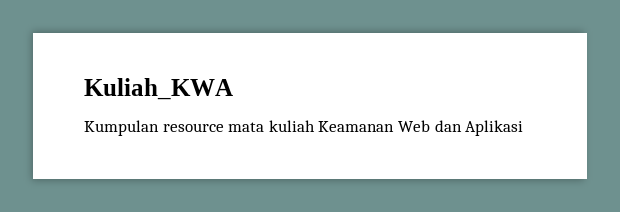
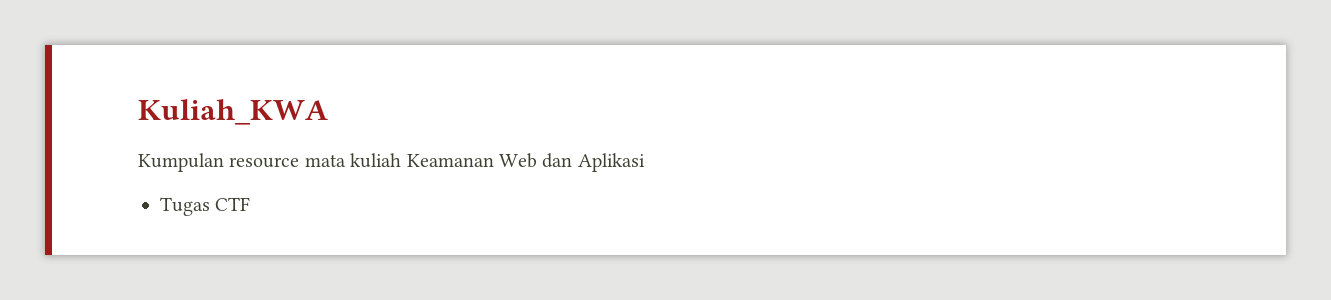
+ Tugas CTF

